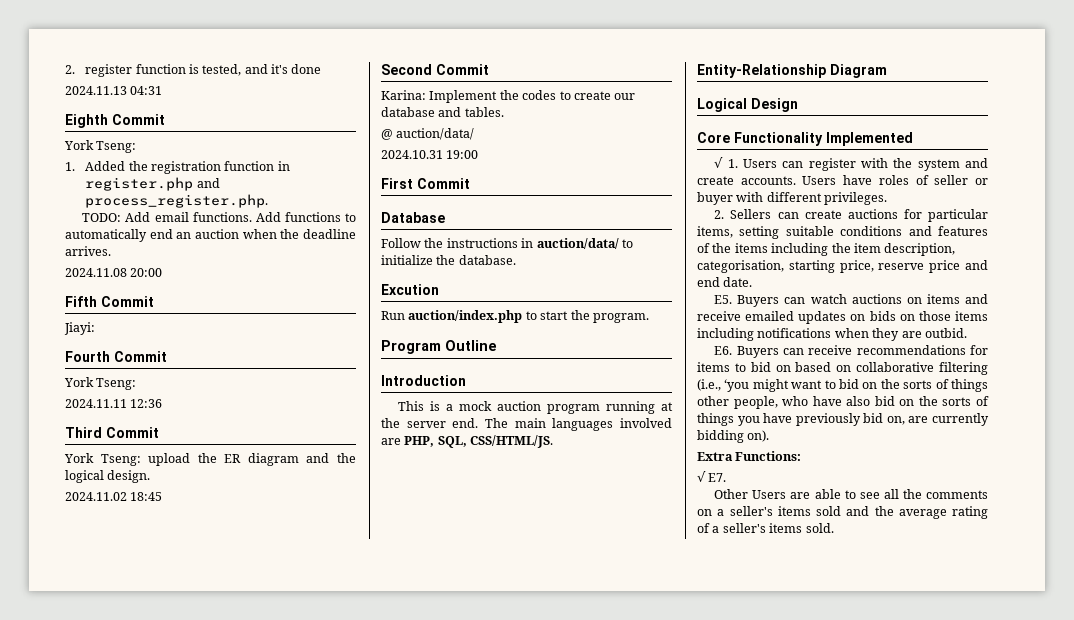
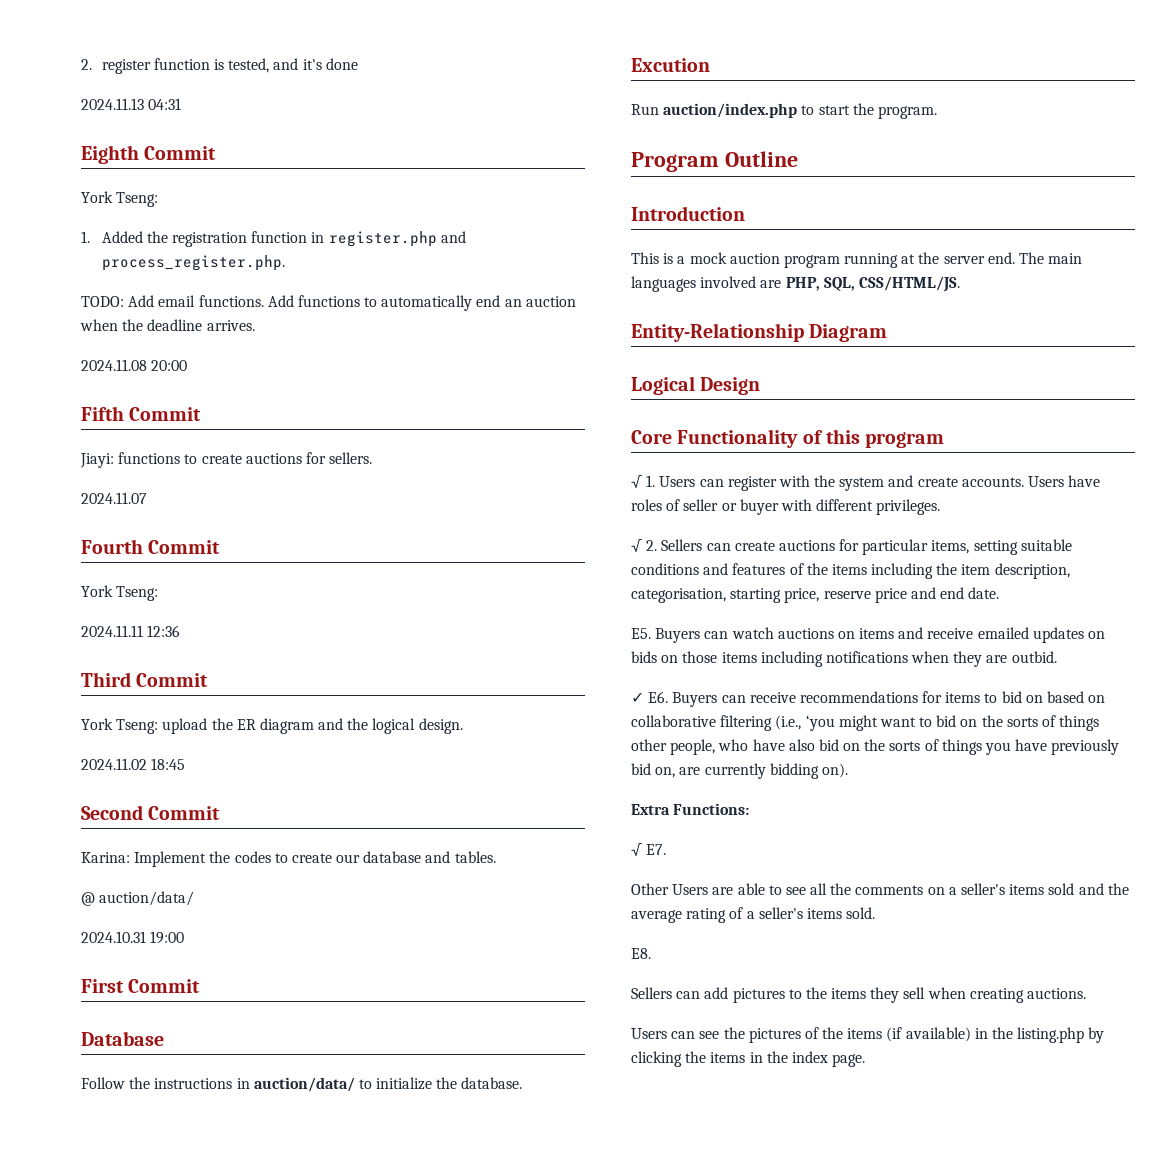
- Jiayi:
+ Jiayi: functions to create auctions for sellers.
+ 2024.11.07
- Core Functionality Implemented
+ Core Functionality of this program
- 2. Sellers can create auctions for particular items, setting suitable conditions and features of the items including the item description, categorisation, starting price, reserve price and end date.
+ √ 2. Sellers can create auctions for particular items, setting suitable conditions and features of the items including the item description, categorisation, starting price, reserve price and end date.
- E6. Buyers can receive recommendations for items to bid on based on collaborative filtering (i.e., ‘you might want to bid on the sorts of things other people, who have also bid on the sorts of things you have previously bid on, are currently bidding on).
+ ✓ E6. Buyers can receive recommendations for items to bid on based on collaborative filtering (i.e., ‘you might want to bid on the sorts of things other people, who have also bid on the sorts of things you have previously bid on, are currently bidding on).
+ E8.
+ Sellers can add pictures to the items they sell when creating auctions.
+ Users can see the pictures of the items (if available) in the listing.php by clicking the items in the index page.

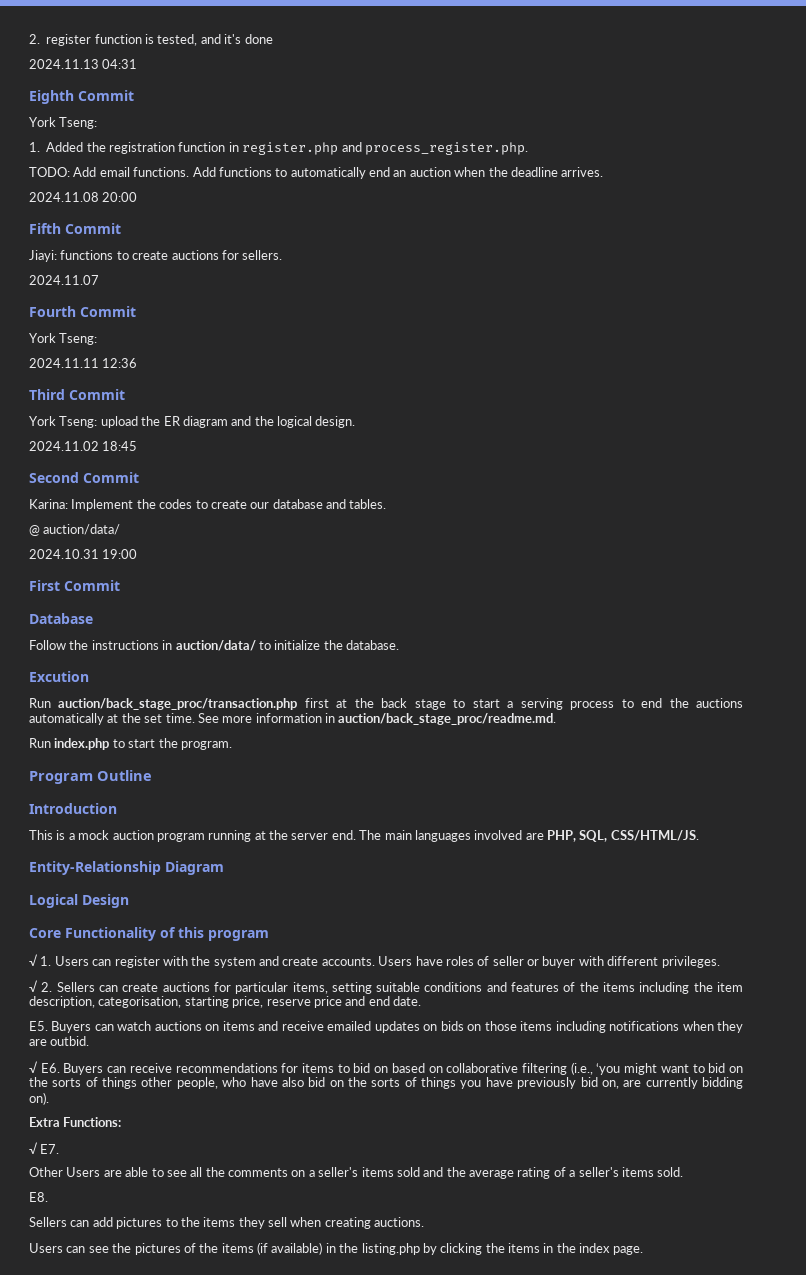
- Run auction/index.php to start the program.
+ Run auction/back_stage_proc/transaction.php first at the back stage to start a serving process to end the auctions automatically at the set time. See more information in auction/back_stage_proc/readme.md.
+ Run index.php to start the program.
- ✓ E6. Buyers can receive recommendations for items to bid on based on collaborative filtering (i.e., ‘you might want to bid on the sorts of things other people, who have also bid on the sorts of things you have previously bid on, are currently bidding on).
+ √ E6. Buyers can receive recommendations for items to bid on based on collaborative filtering (i.e., ‘you might want to bid on the sorts of things other people, who have also bid on the sorts of things you have previously bid on, are currently bidding on).

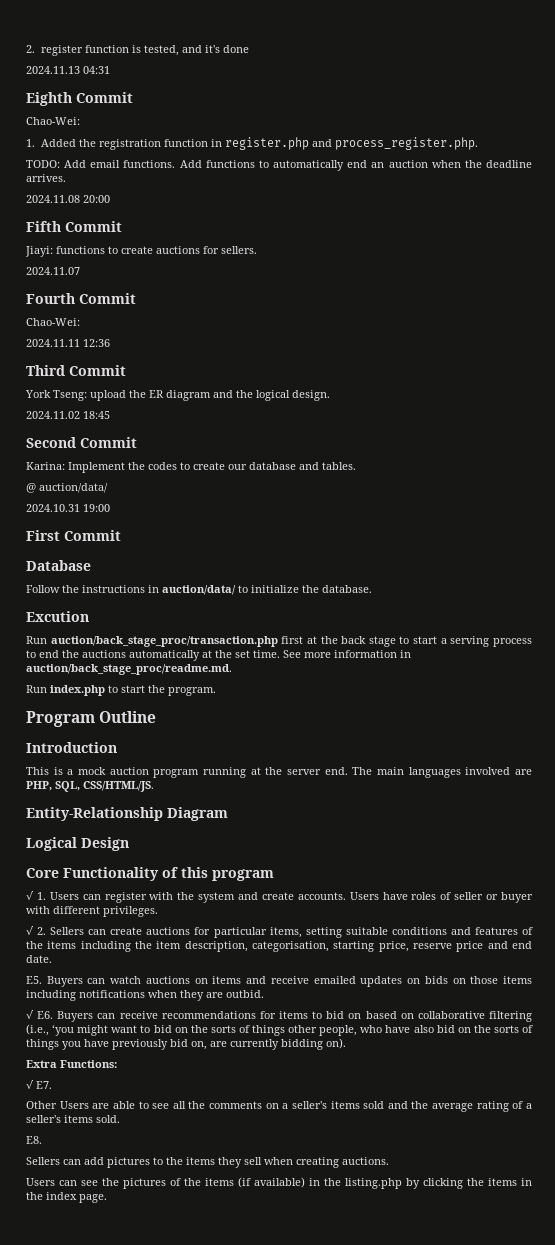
  Eighth Commit
- York Tseng:
+ Chao-Wei:
  Fourth Commit
- York Tseng:
+ Chao-Wei:

